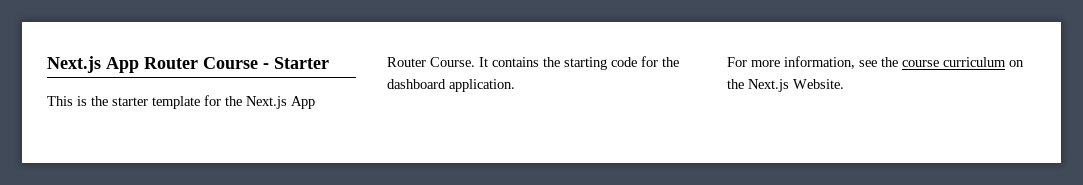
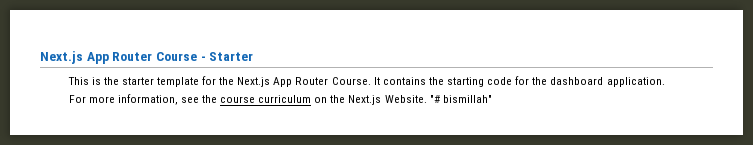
+ "# bismillah"

